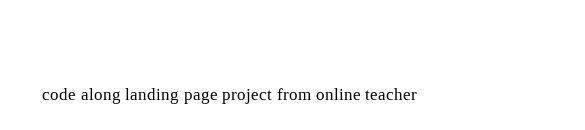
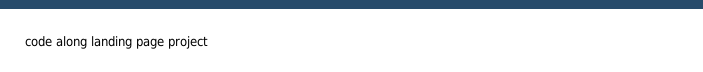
- code along landing page project from online teacher
+ code along landing page project

